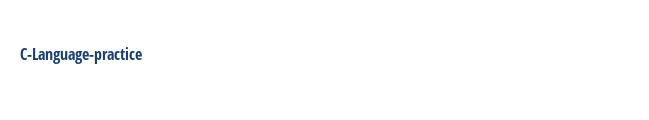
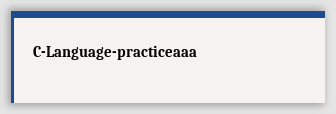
- C-Language-practice
+ C-Language-practiceaaa

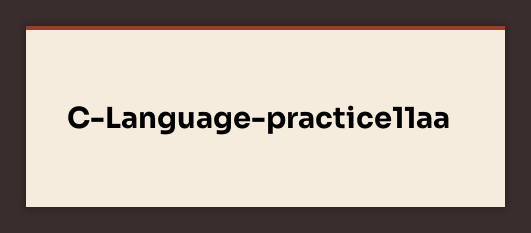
- C-Language-practiceaaa
+ C-Language-practice11aa

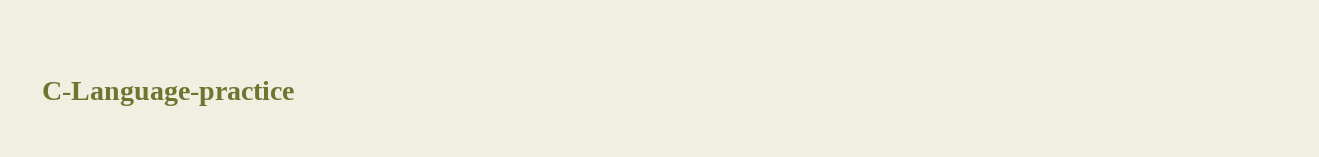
- C-Language-practice11aa
+ C-Language-practice

